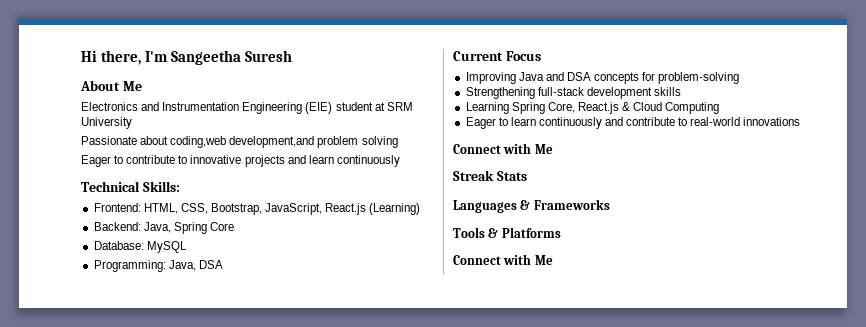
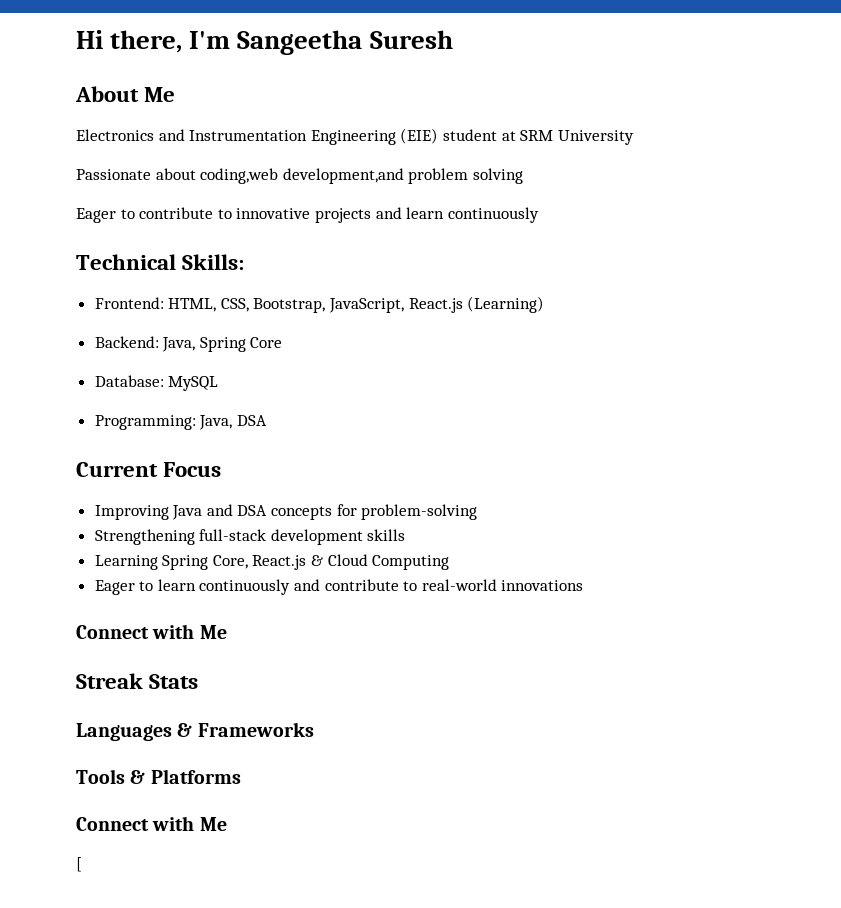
+ [

